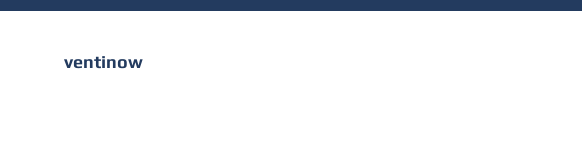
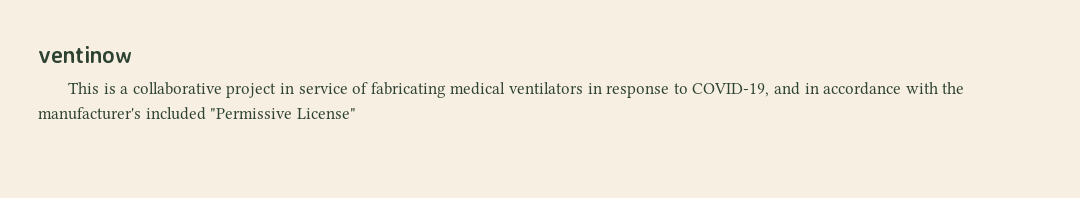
+ This is a collaborative project in service of fabricating medical ventilators in response to COVID-19, and in accordance with the manufacturer's included "Permissive License"

